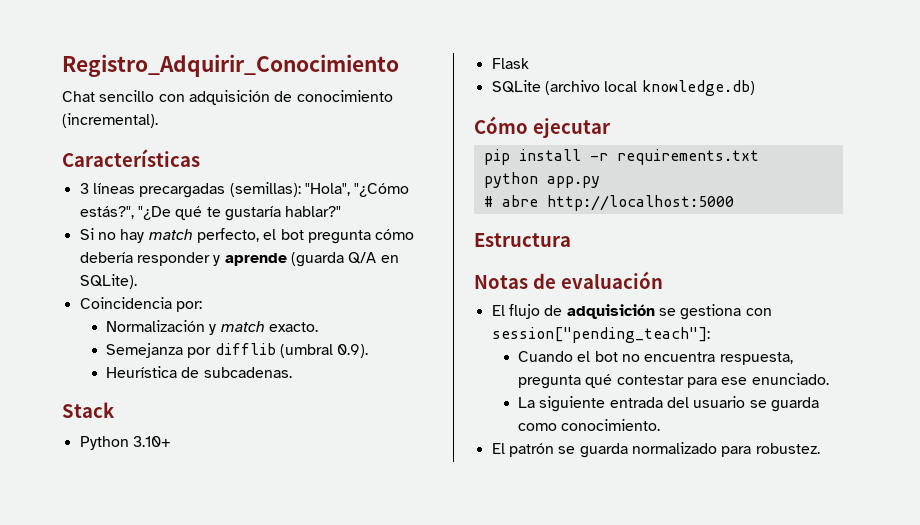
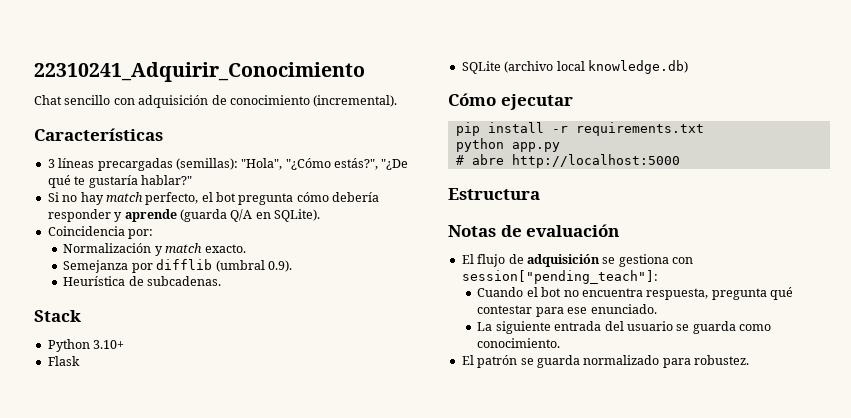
- Registro_Adquirir_Conocimiento
+ 22310241_Adquirir_Conocimiento

